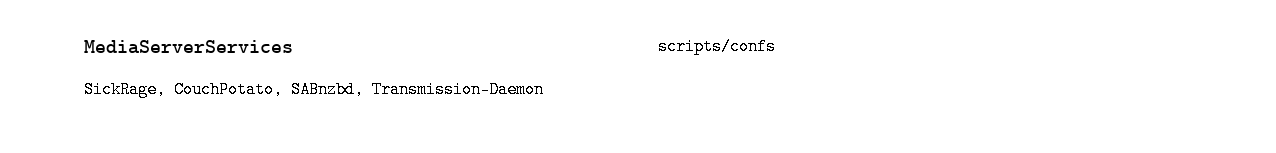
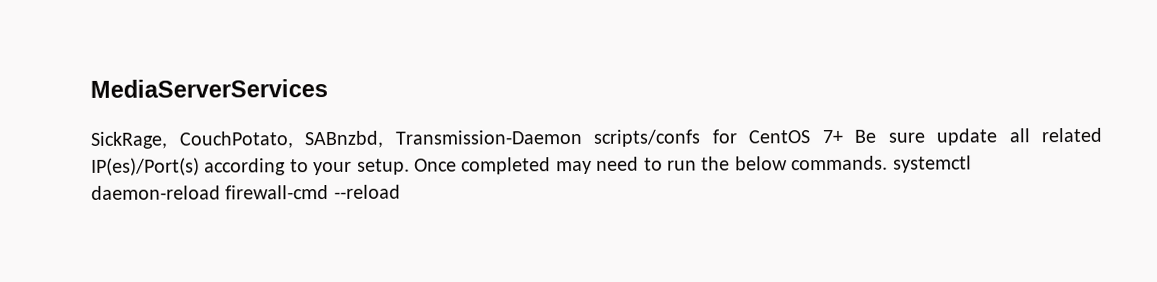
- SickRage, CouchPotato, SABnzbd, Transmission-Daemon scripts/confs
+ SickRage, CouchPotato, SABnzbd, Transmission-Daemon scripts/confs for CentOS 7+ Be sure update all related IP(es)/Port(s) according to your setup. Once completed may need to run the below commands. systemctl daemon-reload firewall-cmd --reload

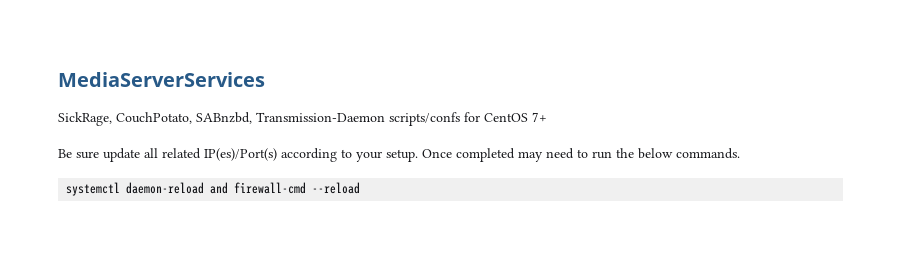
- SickRage, CouchPotato, SABnzbd, Transmission-Daemon scripts/confs for CentOS 7+ Be sure update all related IP(es)/Port(s) according to your setup.
+ SickRage, CouchPotato, SABnzbd, Transmission-Daemon scripts/confs for CentOS 7+
+ Be sure update all related IP(es)/Port(s) according to your setup.
- Once completed may need to run the below commands. systemctl daemon-reload firewall-cmd --reload
+ Once completed may need to run the below commands.
+ systemctl daemon-reload and firewall-cmd --reload

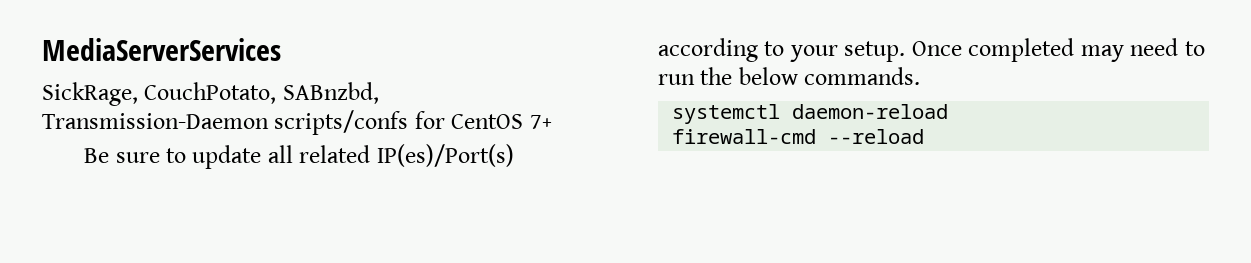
- Be sure update all related IP(es)/Port(s) according to your setup.
+ Be sure to update all related IP(es)/Port(s) according to your setup.
- systemctl daemon-reload and firewall-cmd --reload
+ systemctl daemon-reload
+ firewall-cmd --reload

